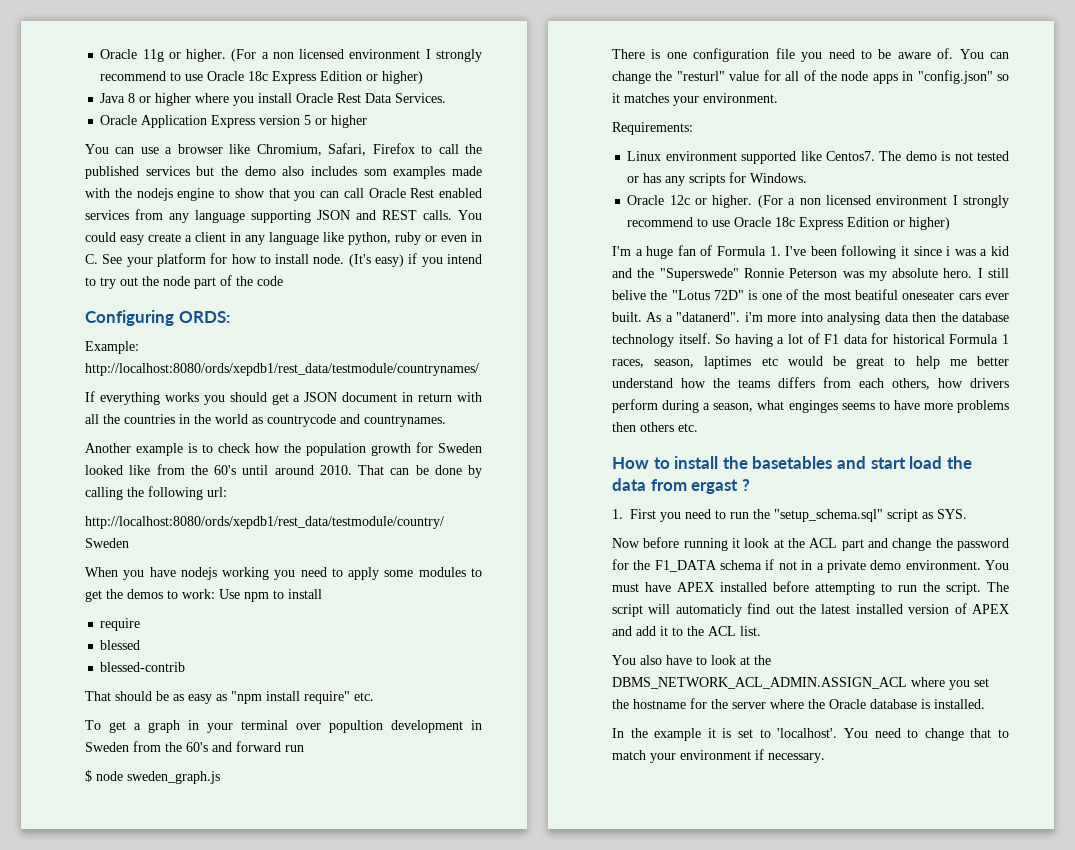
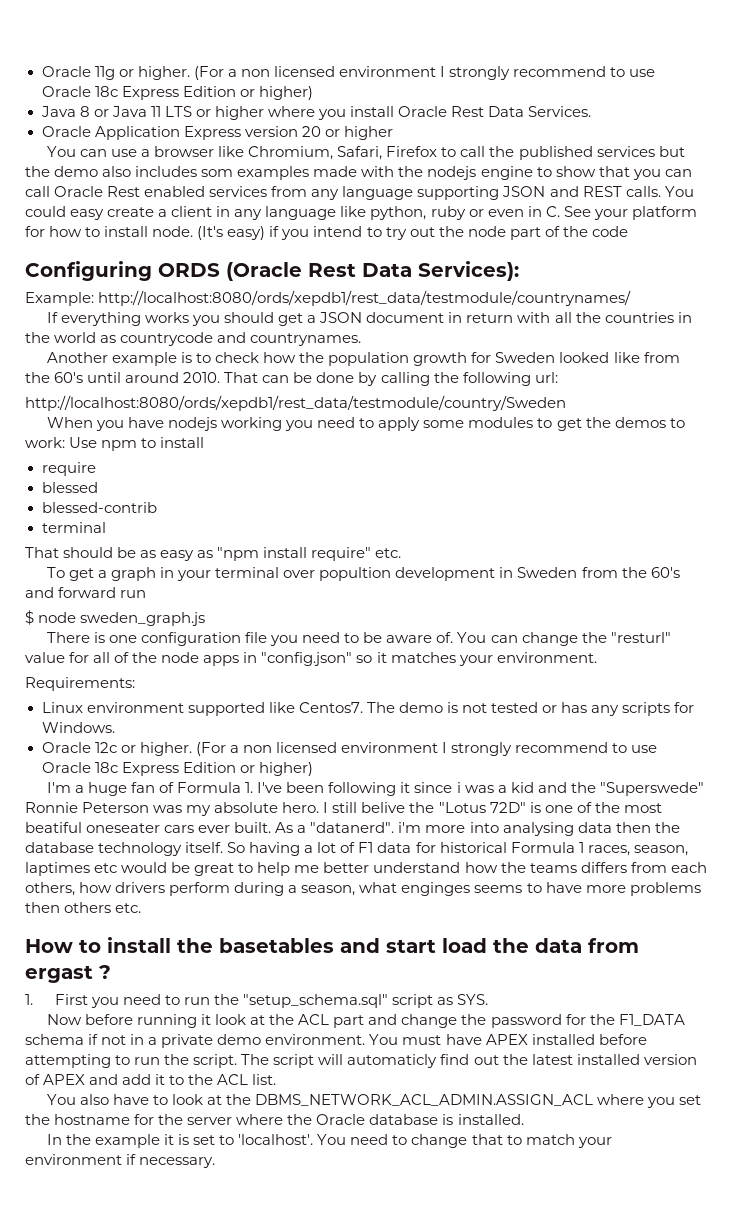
- Java 8 or higher where you install Oracle Rest Data Services.
+ Java 8 or Java 11 LTS or higher where you install Oracle Rest Data Services.
- Oracle Application Express version 5 or higher
+ Oracle Application Express version 20 or higher
- Configuring ORDS:
+ Configuring ORDS (Oracle Rest Data Services):
  blessed-contrib
+ terminal

